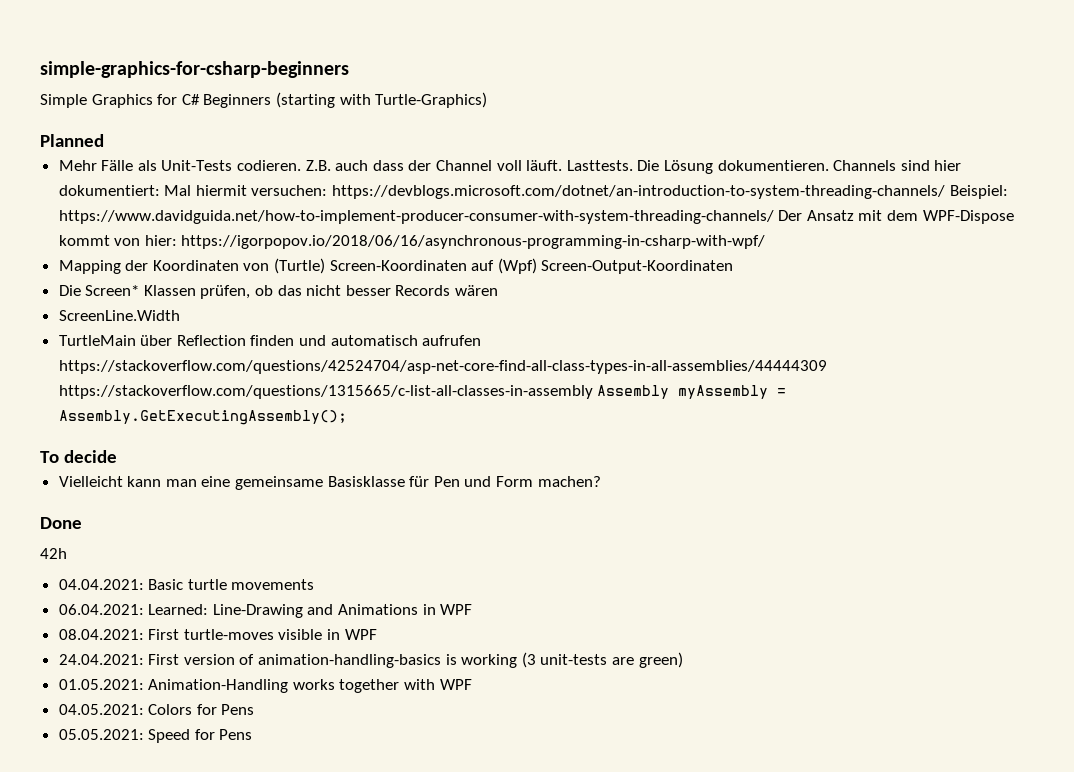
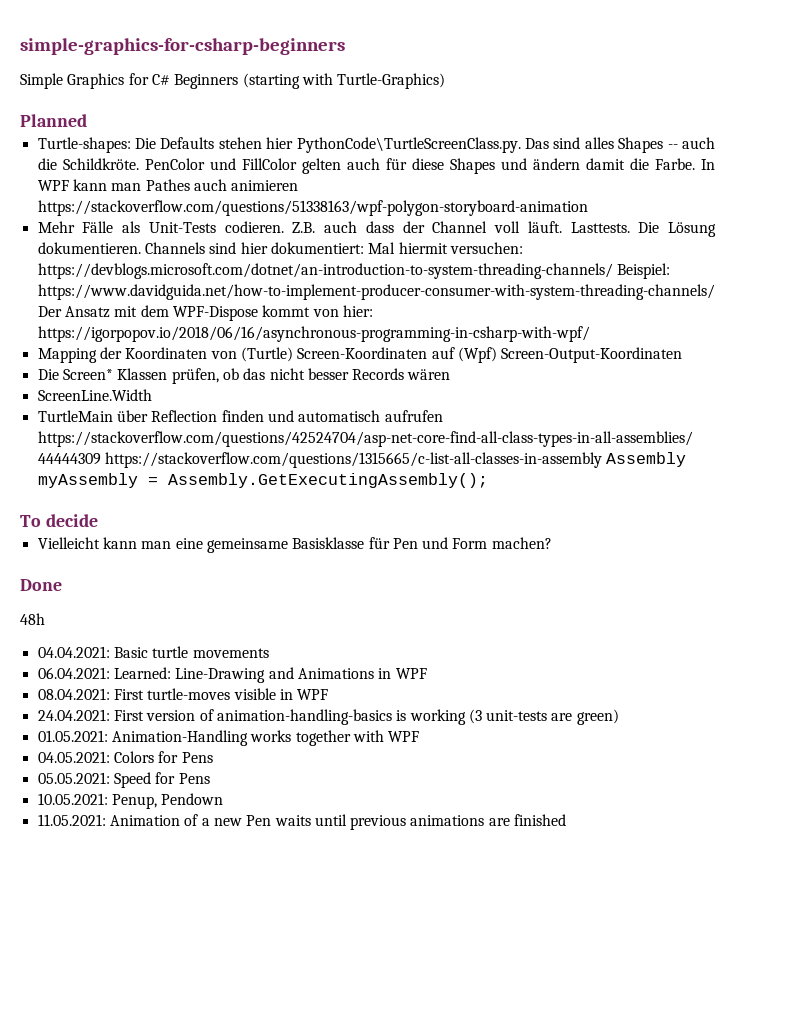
+ Turtle-shapes: Die Defaults stehen hier PythonCode\TurtleScreenClass.py. Das sind alles Shapes -- auch die Schildkröte. PenColor und FillColor gelten auch für diese Shapes und ändern damit die Farbe. In WPF kann man Pathes auch animieren https://stackoverflow.com/questions/51338163/wpf-polygon-storyboard-animation
- 42h
+ 48h
+ 10.05.2021: Penup, Pendown
+ 11.05.2021: Animation of a new Pen waits until previous animations are finished

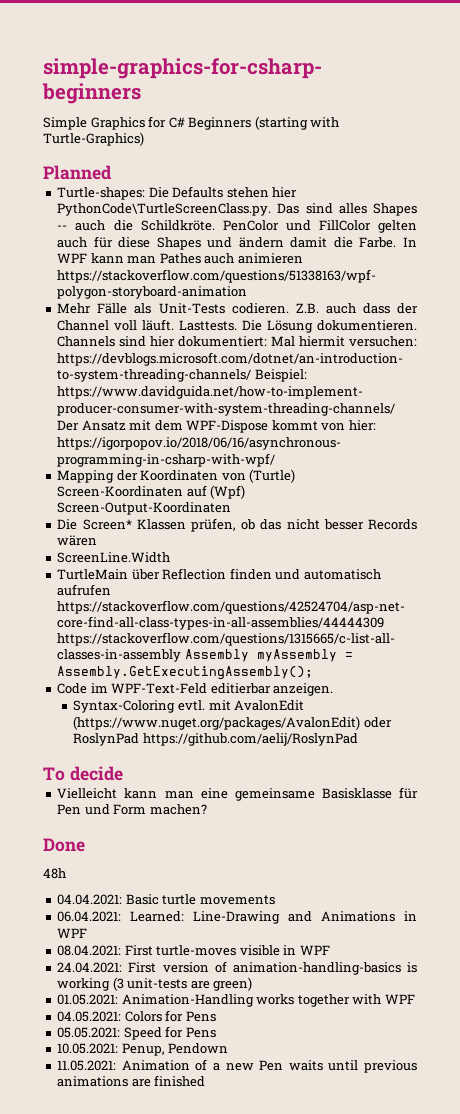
+ Code im WPF-Text-Feld editierbar anzeigen.
+ Syntax-Coloring evtl. mit AvalonEdit (https://www.nuget.org/packages/AvalonEdit) oder RoslynPad https://github.com/aelij/RoslynPad

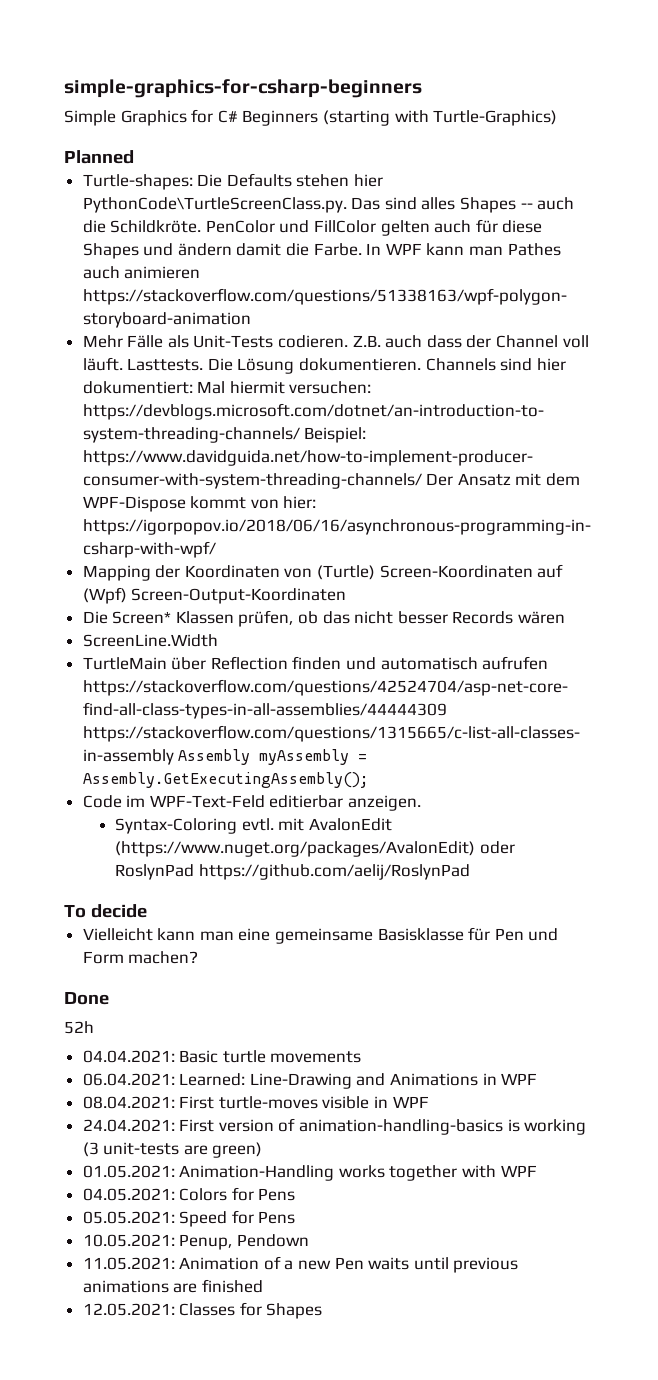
- 48h
+ 52h
+ 12.05.2021: Classes for Shapes

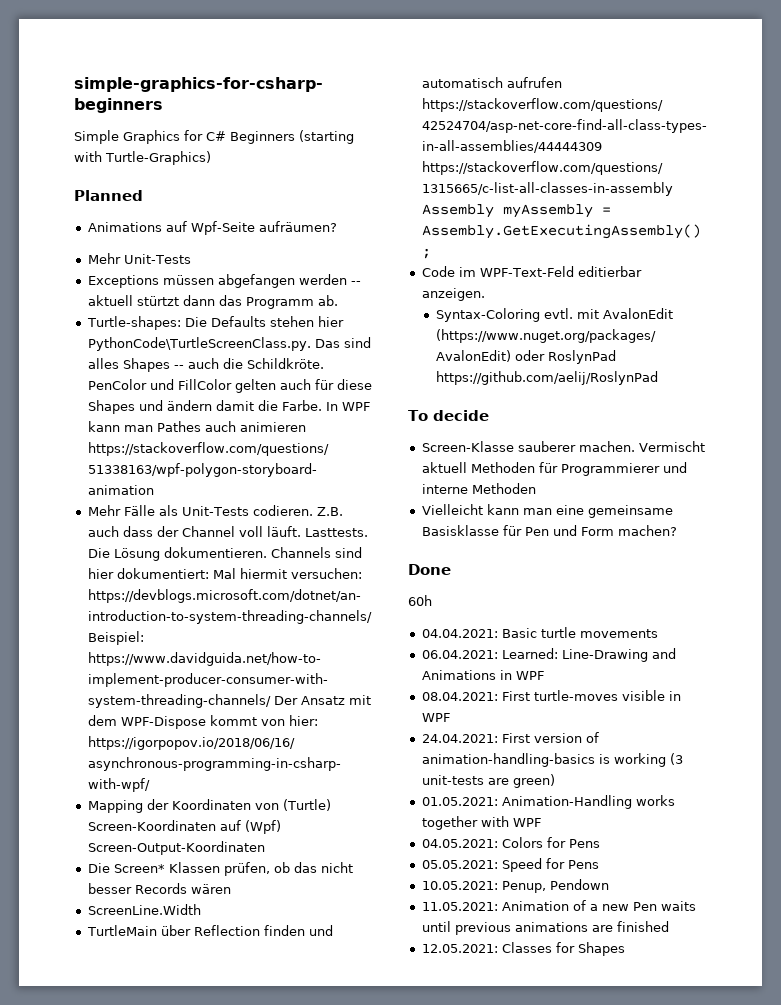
+ Animations auf Wpf-Seite aufräumen?
+ Mehr Unit-Tests
+ Exceptions müssen abgefangen werden -- aktuell stürtzt dann das Programm ab.
+ Screen-Klasse sauberer machen. Vermischt aktuell Methoden für Programmierer und interne Methoden
- 52h
+ 60h

